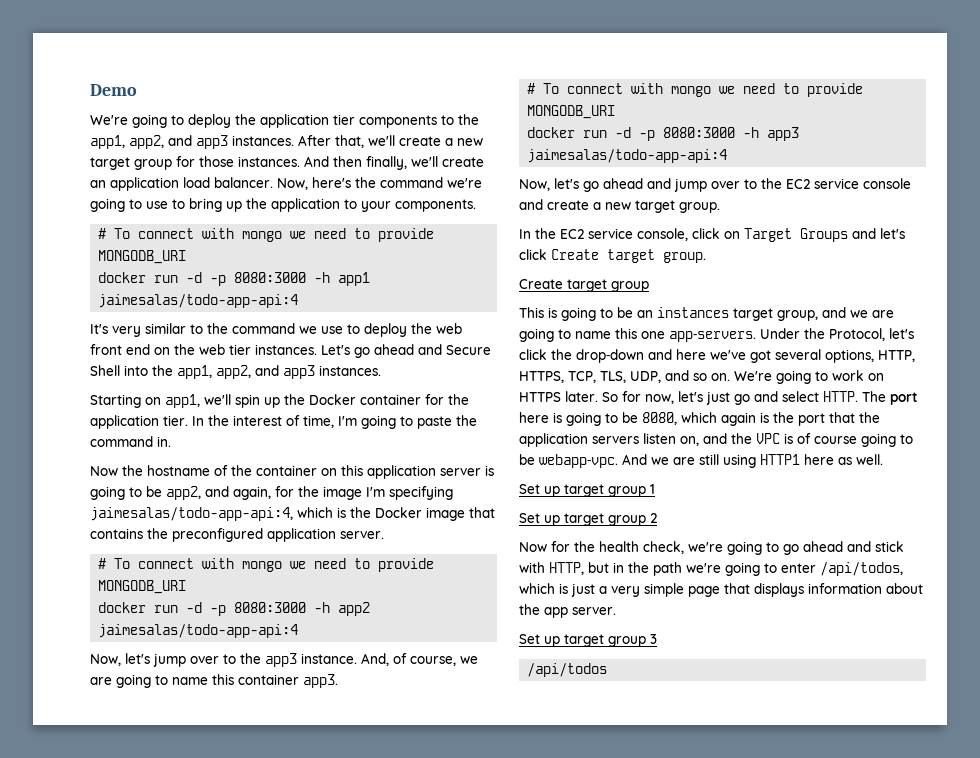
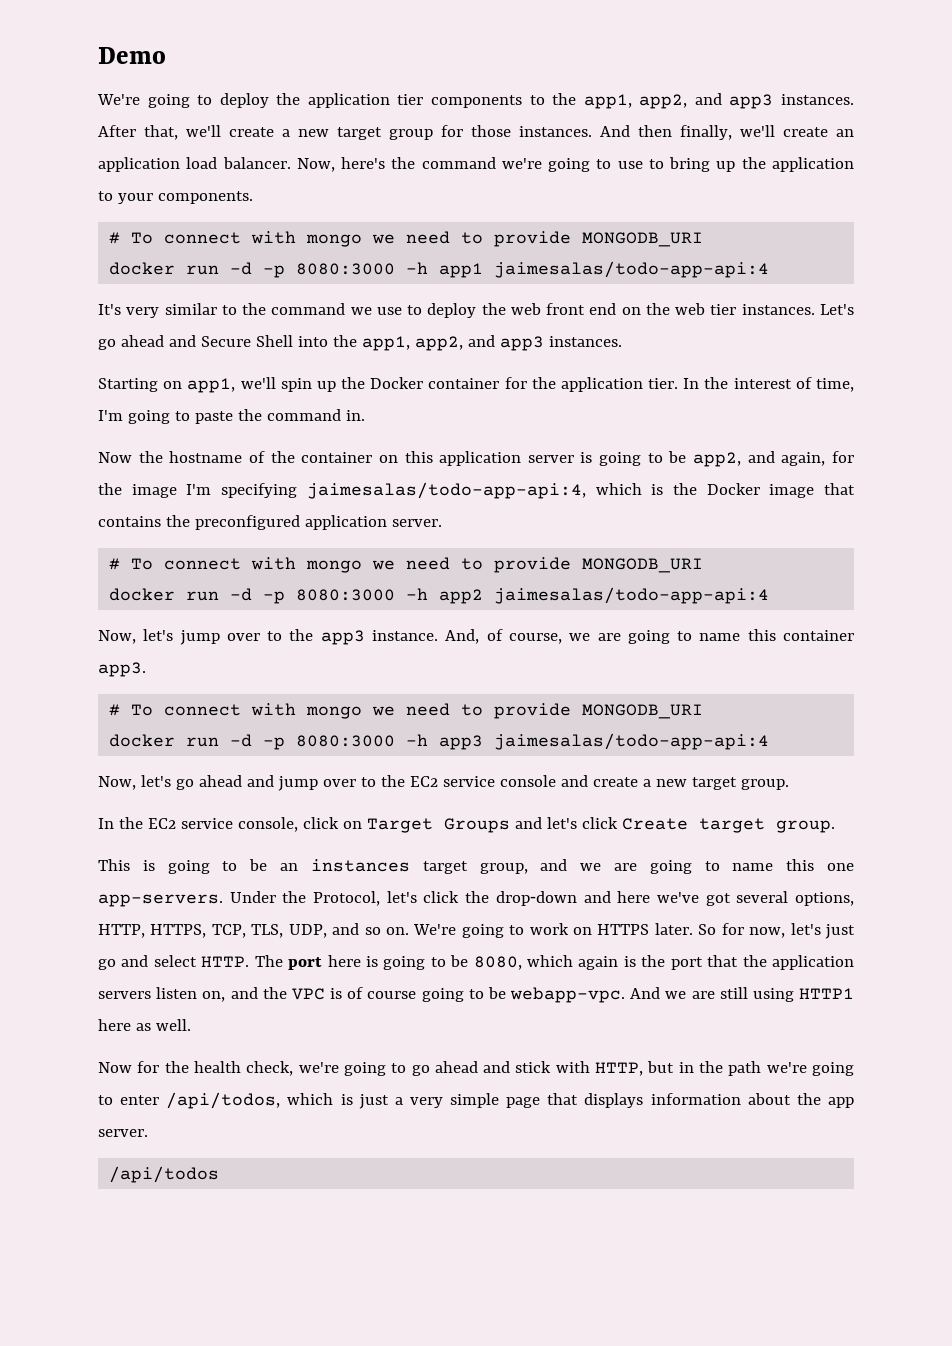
- Create target group
- Set up target group 1
- Set up target group 2
- Set up target group 3

